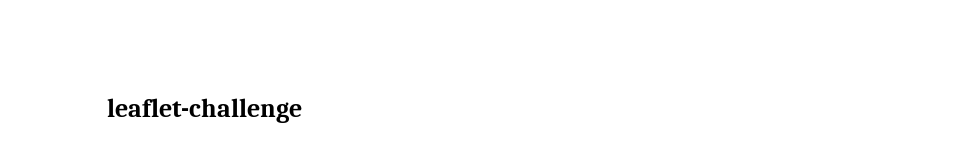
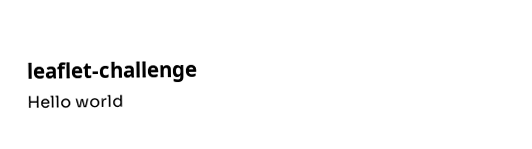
+ Hello world

